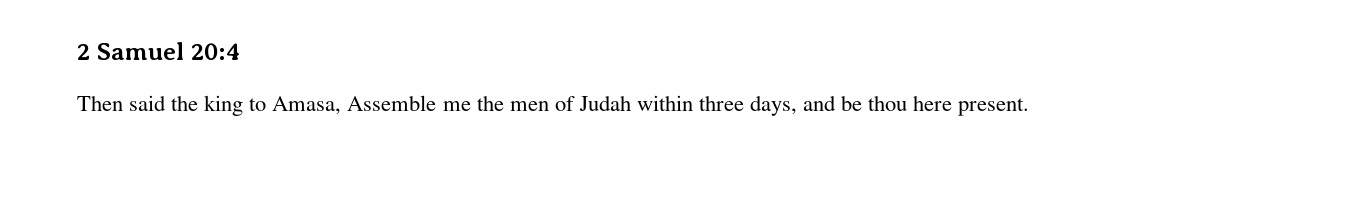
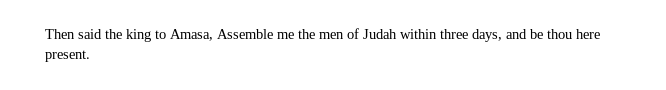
- 2 Samuel 20:4

